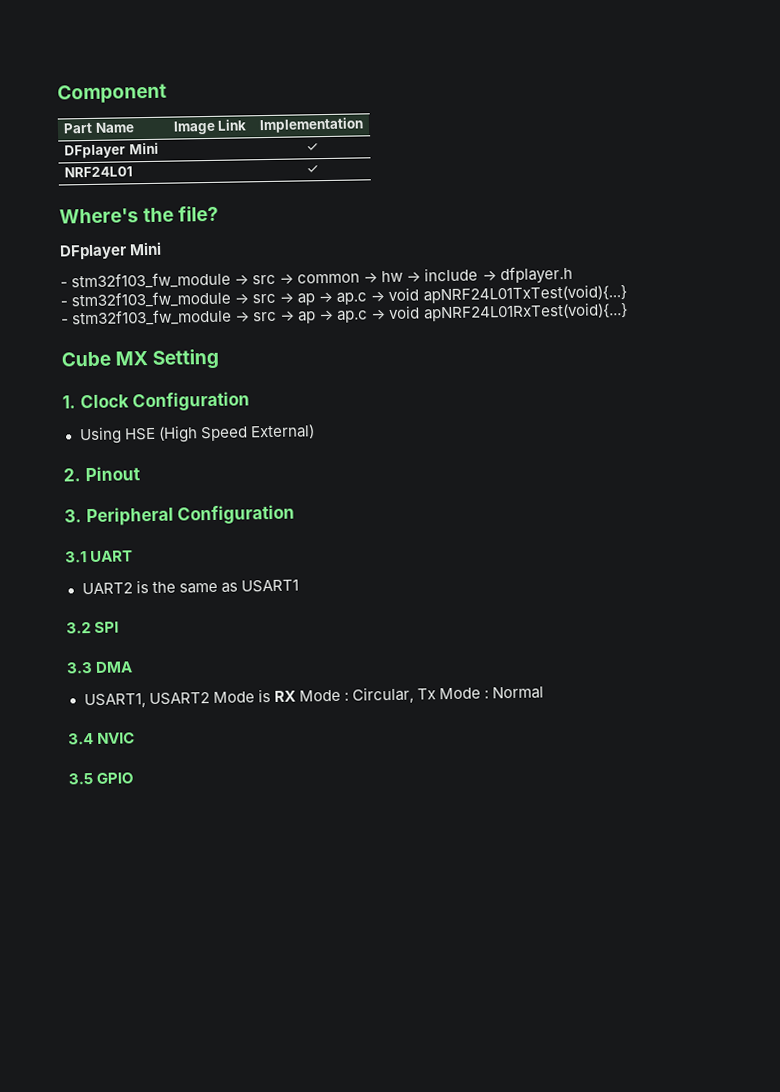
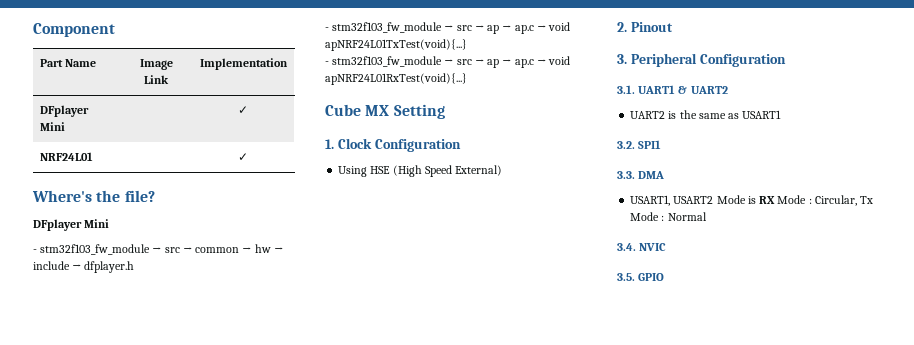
- 3.1 UART
+ 3.1. UART1 & UART2
- 3.2 SPI
- 3.3 DMA
+ 3.2. SPI1
+ 3.3. DMA
- 3.4 NVIC
+ 3.4. NVIC
- 3.5 GPIO
+ 3.5. GPIO

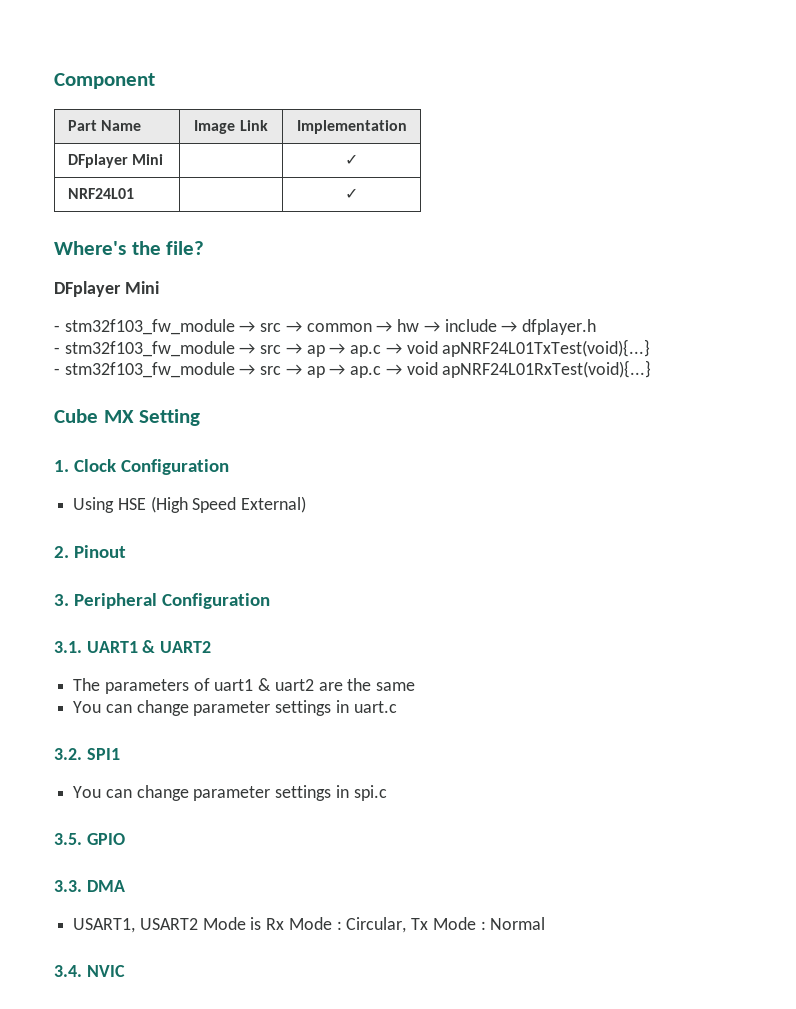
- UART2 is the same as USART1
+ The parameters of uart1 & uart2 are the same
+ You can change parameter settings in uart.c
  3.2. SPI1
+ You can change parameter settings in spi.c
+ 3.5. GPIO
- USART1, USART2 Mode is RX Mode : Circular, Tx Mode : Normal
+ USART1, USART2 Mode is Rx Mode : Circular, Tx Mode : Normal
- 3.5. GPIO

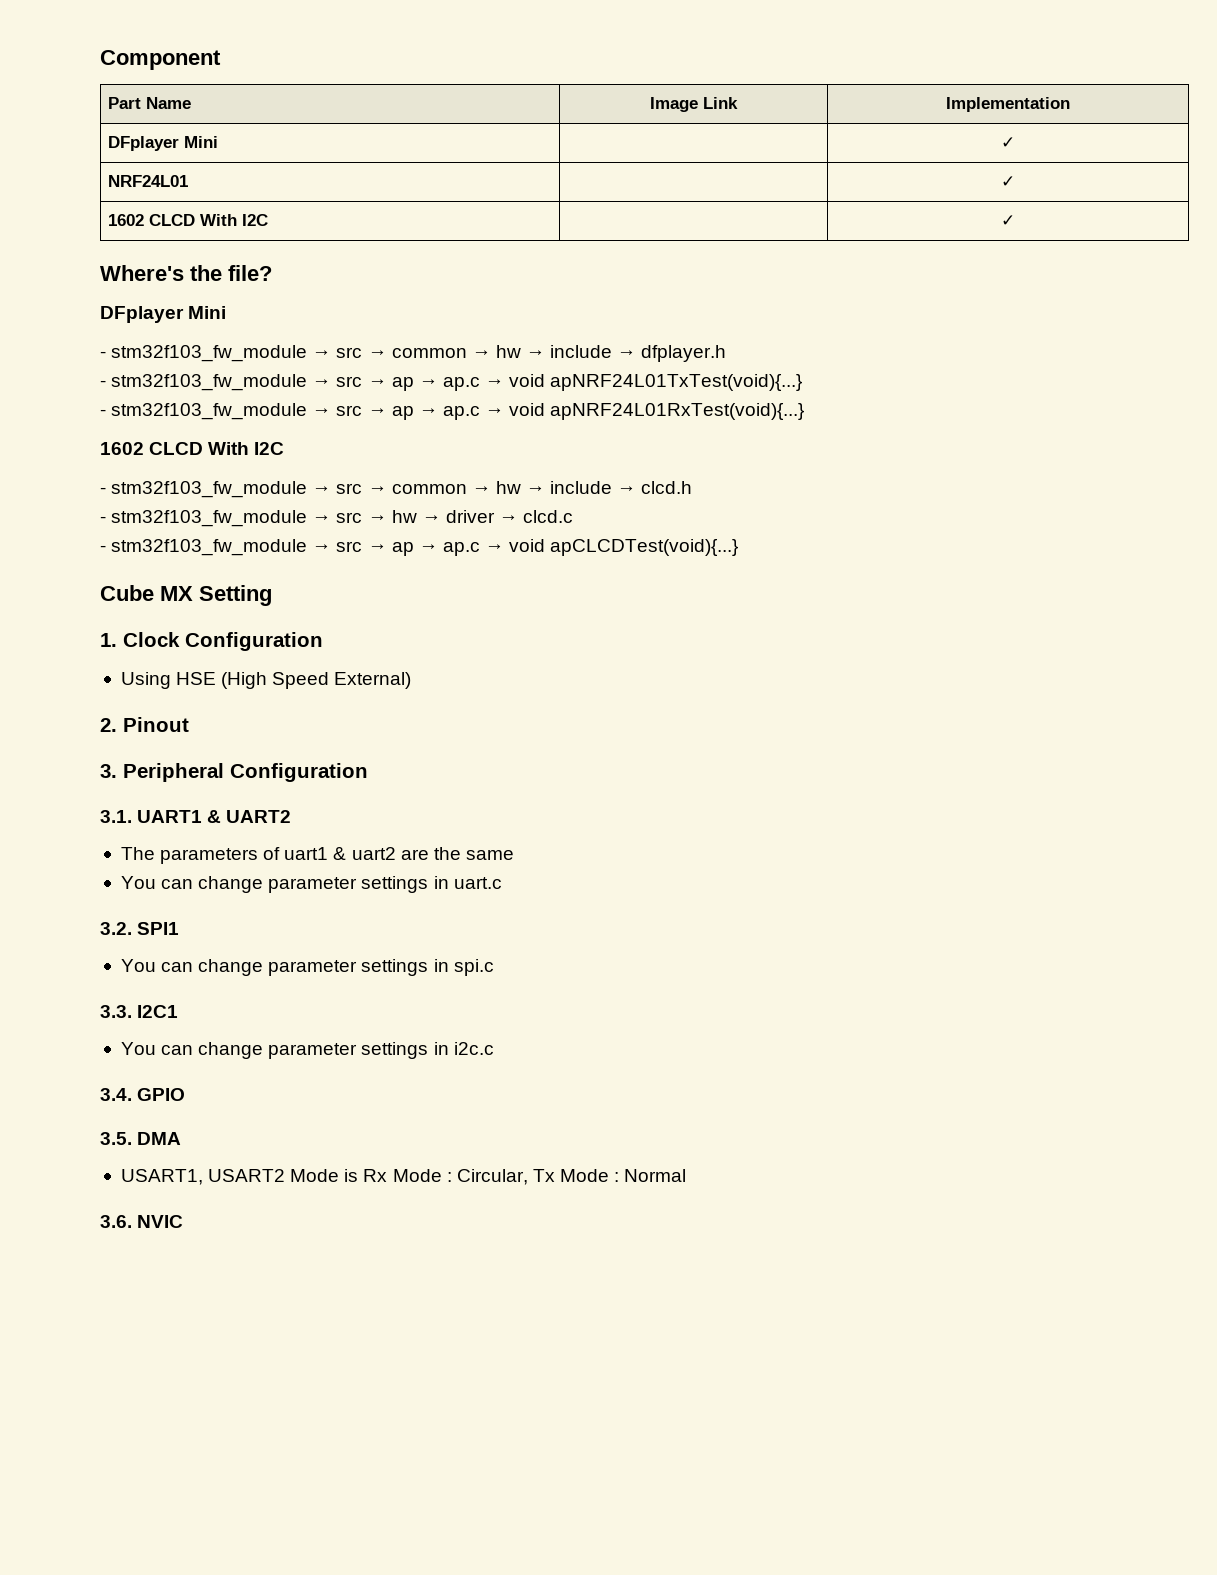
+ 1602 CLCD With I2C | | ✓
  - stm32f103_fw_module → src → ap → ap.c → void apNRF24L01RxTest(void){...}
+ 1602 CLCD With I2C
+ - stm32f103_fw_module → src → common → hw → include → clcd.h
+ - stm32f103_fw_module → src → hw → driver → clcd.c
+ - stm32f103_fw_module → src → ap → ap.c → void apCLCDTest(void){...}
- 3.5. GPIO
+ 3.3. I2C1
+ You can change parameter settings in i2c.c
+ 3.4. GPIO
- 3.3. DMA
+ 3.5. DMA
- 3.4. NVIC
+ 3.6. NVIC

